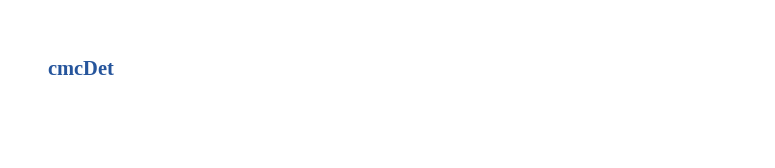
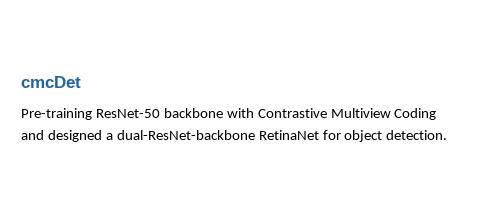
+ Pre-training ResNet-50 backbone with Contrastive Multiview Coding and designed a dual-ResNet-backbone RetinaNet for object detection.

